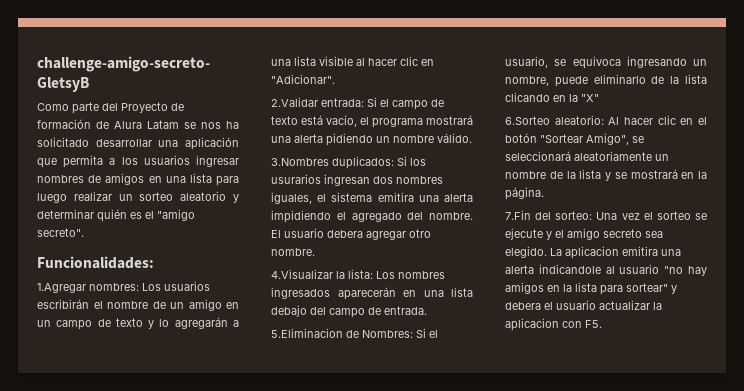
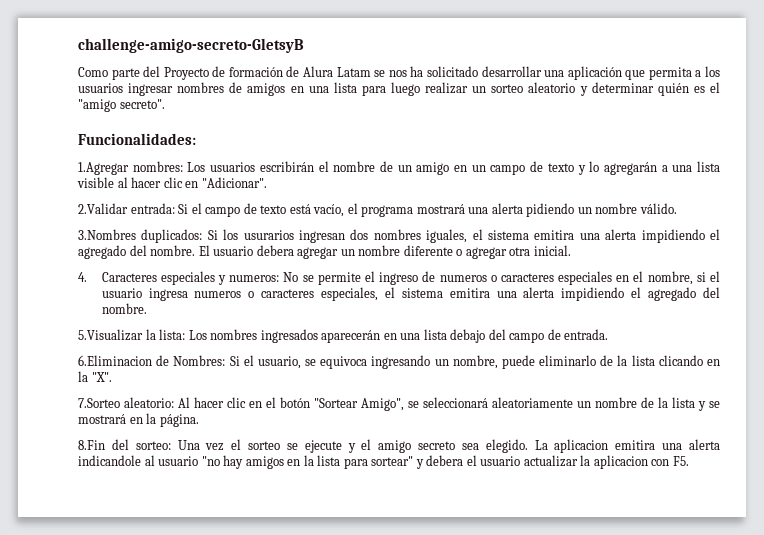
- El usuario debera agregar otro nombre.
+ El usuario debera agregar un nombre diferente o agregar otra inicial.
+ 4. Caracteres especiales y numeros: No se permite el ingreso de numeros o caracteres especiales en el nombre, si el usuario ingresa numeros o caracteres especiales, el sistema emitira una alerta impidiendo el agregado del nombre.
- 4.Visualizar la lista: Los nombres ingresados aparecerán en una lista debajo del campo de entrada.
+ 5.Visualizar la lista: Los nombres ingresados aparecerán en una lista debajo del campo de entrada.
- 5.Eliminacion de Nombres: Si el usuario, se equivoca ingresando un nombre, puede eliminarlo de la lista clicando en la "X"
- 6.Sorteo aleatorio: Al hacer clic en el botón "Sortear Amigo", se seleccionará aleatoriamente un nombre de la lista y se mostrará en la página.
+ 6.Eliminacion de Nombres: Si el usuario, se equivoca ingresando un nombre, puede eliminarlo de la lista clicando en la "X".
+ 7.Sorteo aleatorio: Al hacer clic en el botón "Sortear Amigo", se seleccionará aleatoriamente un nombre de la lista y se mostrará en la página.
- 7.Fin del sorteo: Una vez el sorteo se ejecute y el amigo secreto sea elegido.
+ 8.Fin del sorteo: Una vez el sorteo se ejecute y el amigo secreto sea elegido.

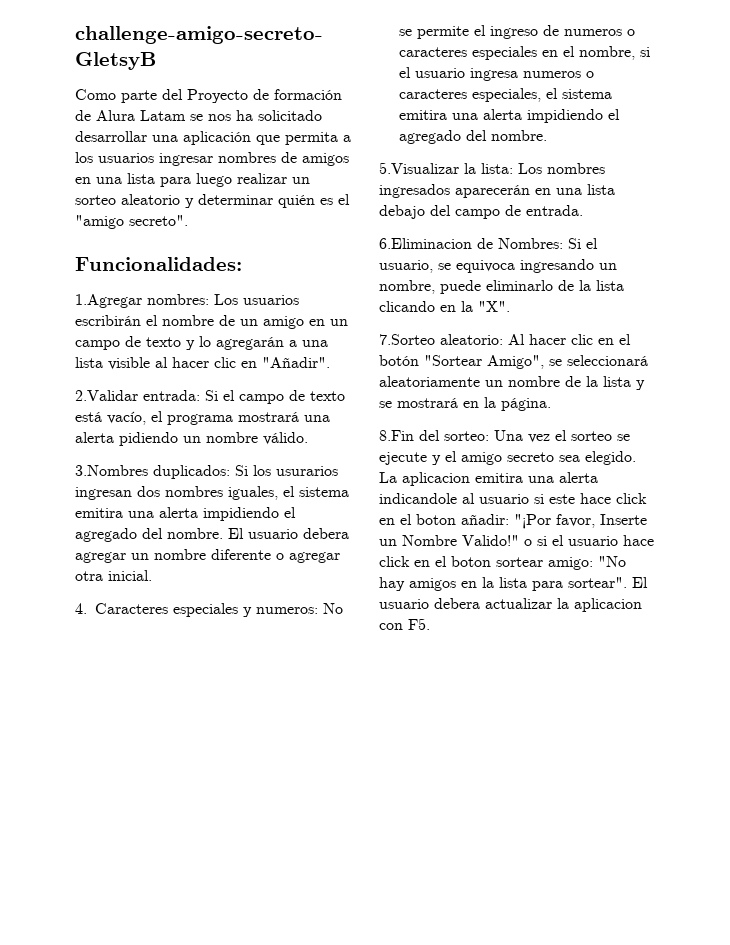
- 1.Agregar nombres: Los usuarios escribirán el nombre de un amigo en un campo de texto y lo agregarán a una lista visible al hacer clic en "Adicionar".
+ 1.Agregar nombres: Los usuarios escribirán el nombre de un amigo en un campo de texto y lo agregarán a una lista visible al hacer clic en "Añadir".
- La aplicacion emitira una alerta indicandole al usuario "no hay amigos en la lista para sortear" y debera el usuario actualizar la aplicacion con F5.
+ La aplicacion emitira una alerta indicandole al usuario si este hace click en el boton añadir: "¡Por favor, Inserte un Nombre Valido!" o si el usuario hace click en el boton sortear amigo: "No hay amigos en la lista para sortear". El usuario debera actualizar la aplicacion con F5.

